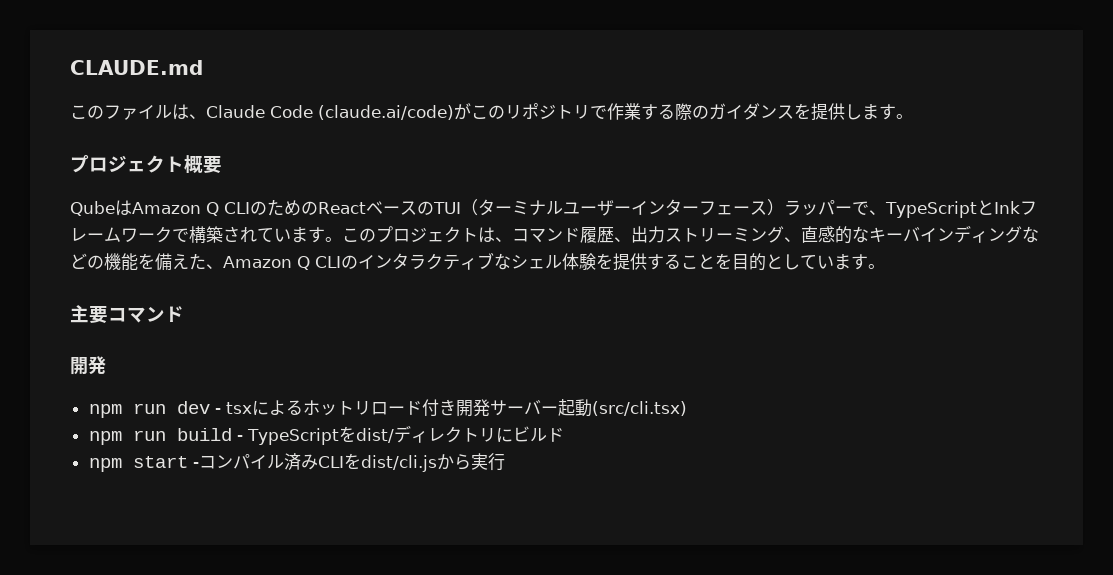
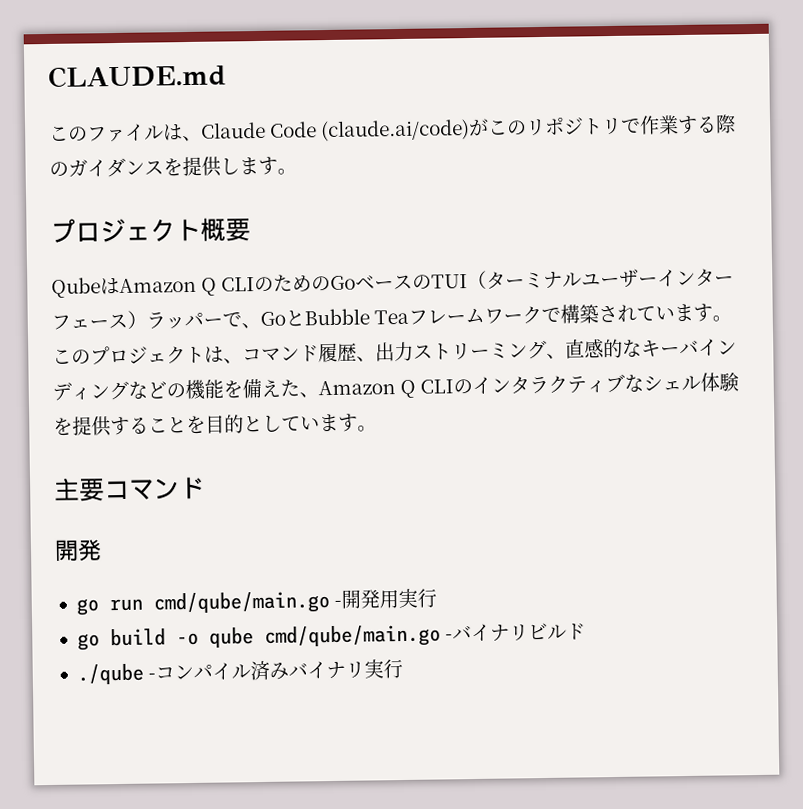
- QubeはAmazon Q CLIのためのReactベースのTUI（ターミナルユーザーインターフェース）ラッパーで、TypeScriptとInkフレームワークで構築されています。
+ QubeはAmazon Q CLIのためのGoベースのTUI（ターミナルユーザーインターフェース）ラッパーで、GoとBubble Teaフレームワークで構築されています。
- npm run dev - tsxによるホットリロード付き開発サーバー起動(src/cli.tsx)
- npm run build - TypeScriptをdist/ディレクトリにビルド
+ go run cmd/qube/main.go -開発用実行
+ go build -o qube cmd/qube/main.go -バイナリビルド
- npm start -コンパイル済みCLIをdist/cli.jsから実行
+ ./qube -コンパイル済みバイナリ実行

